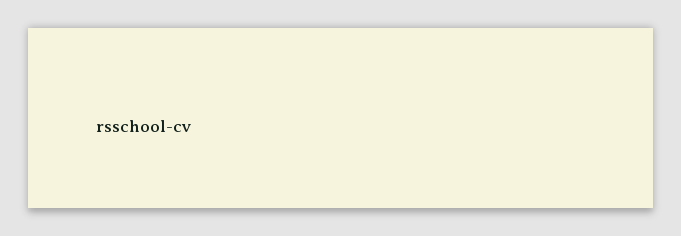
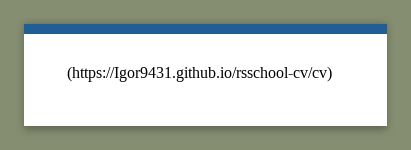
- rsschool-cv
+ (https://Igor9431.github.io/rsschool-cv/cv)

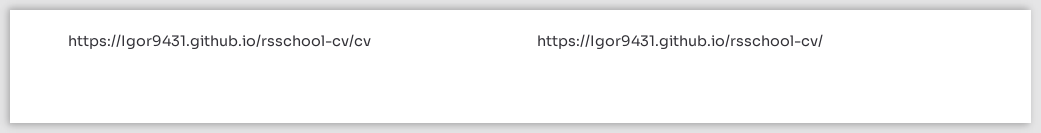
- (https://Igor9431.github.io/rsschool-cv/cv)
+ https://Igor9431.github.io/rsschool-cv/cv https://Igor9431.github.io/rsschool-cv/

